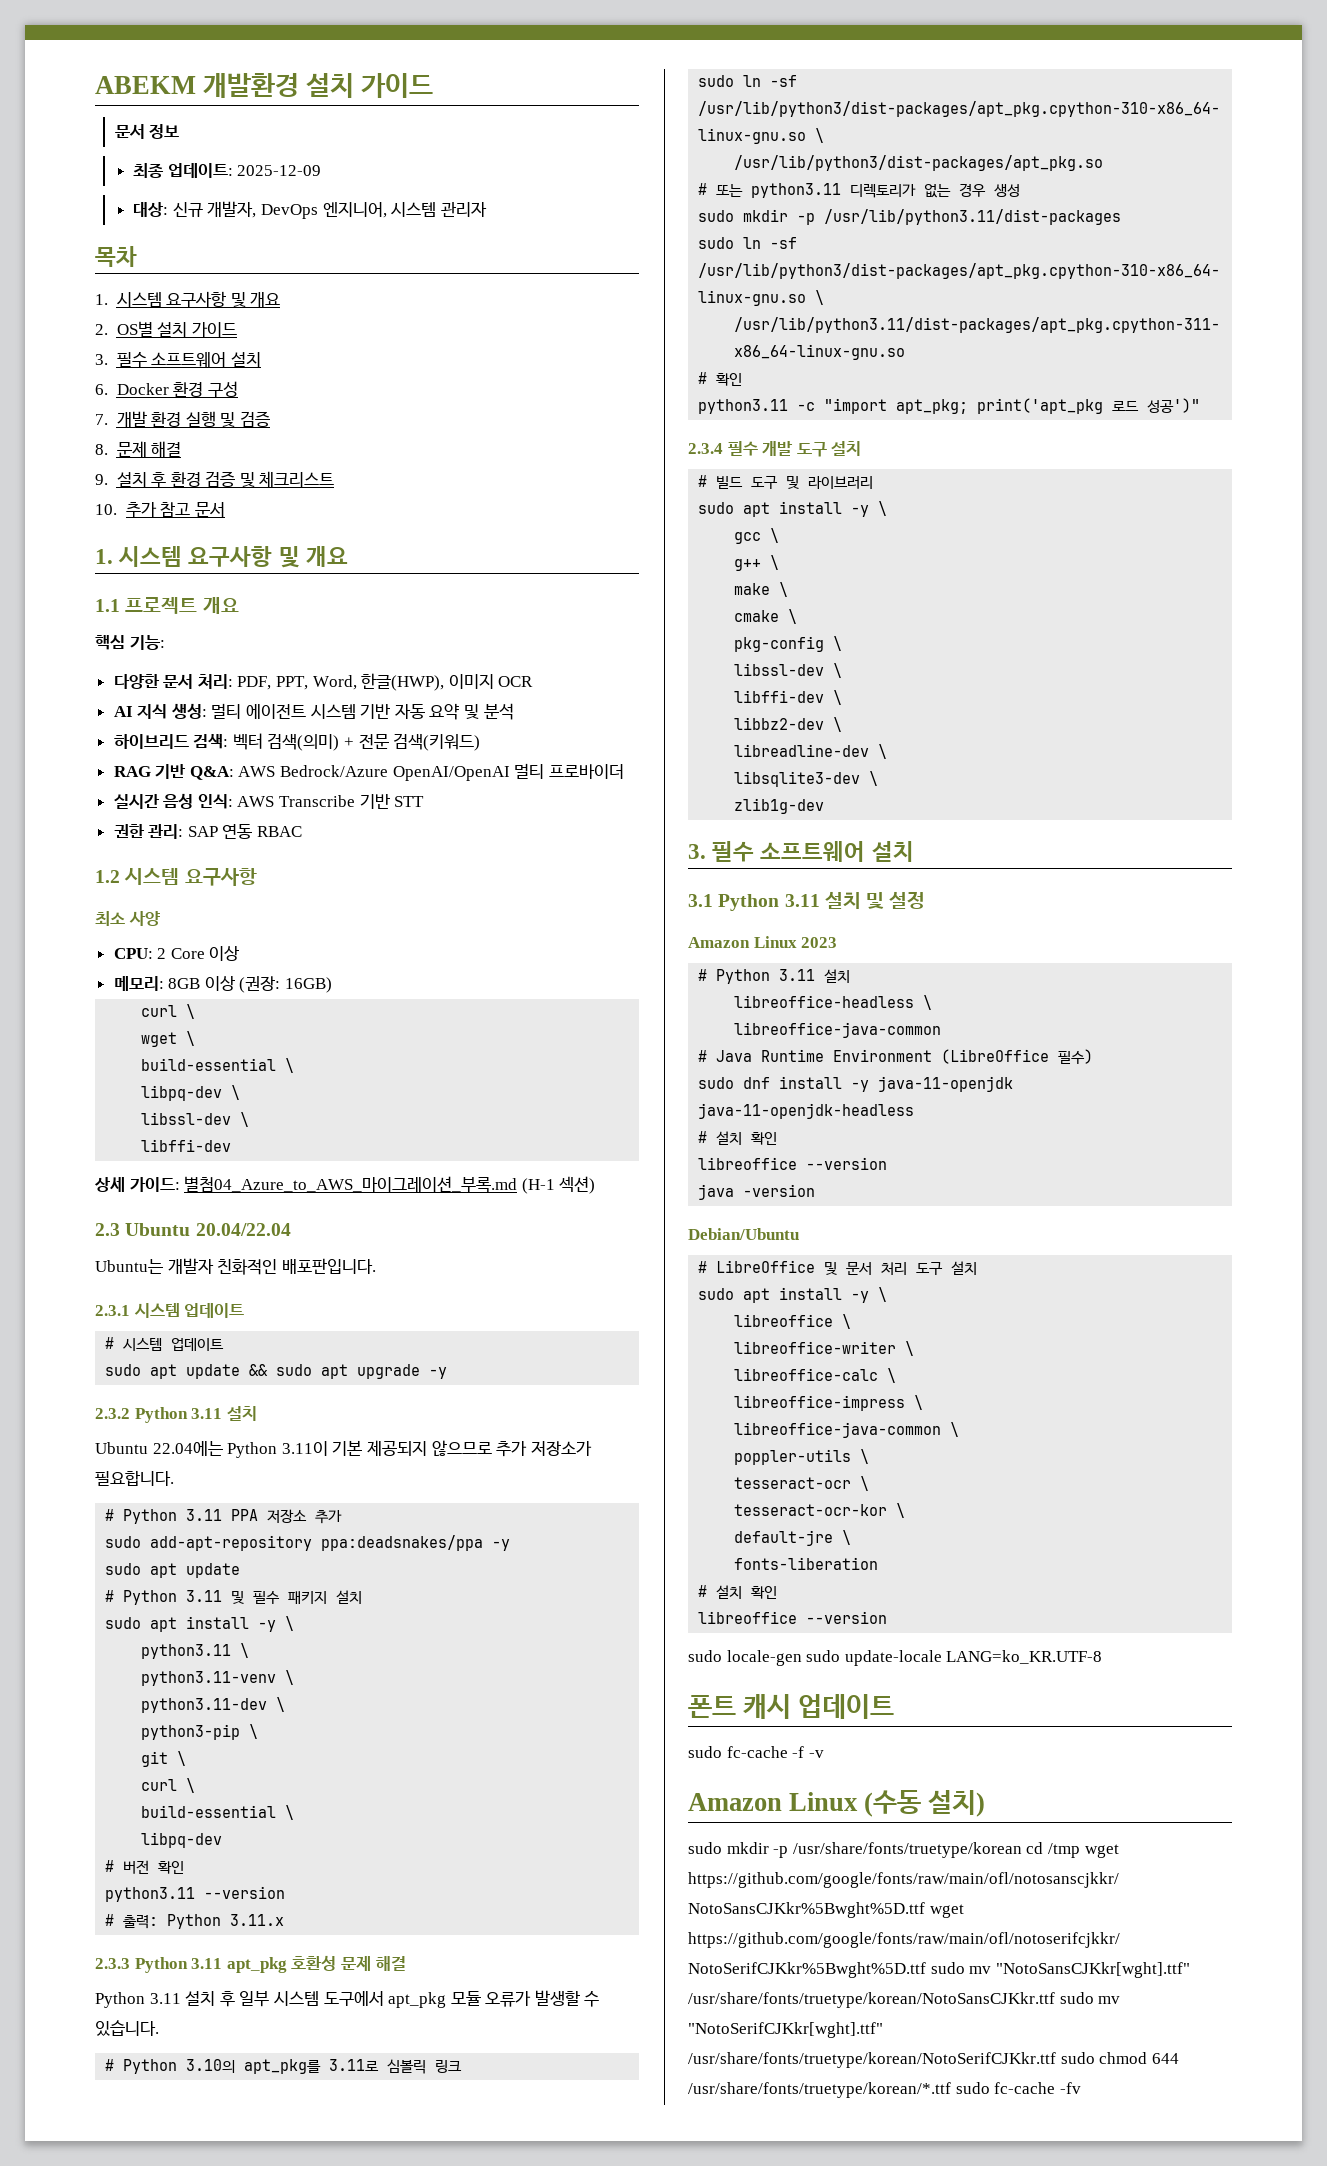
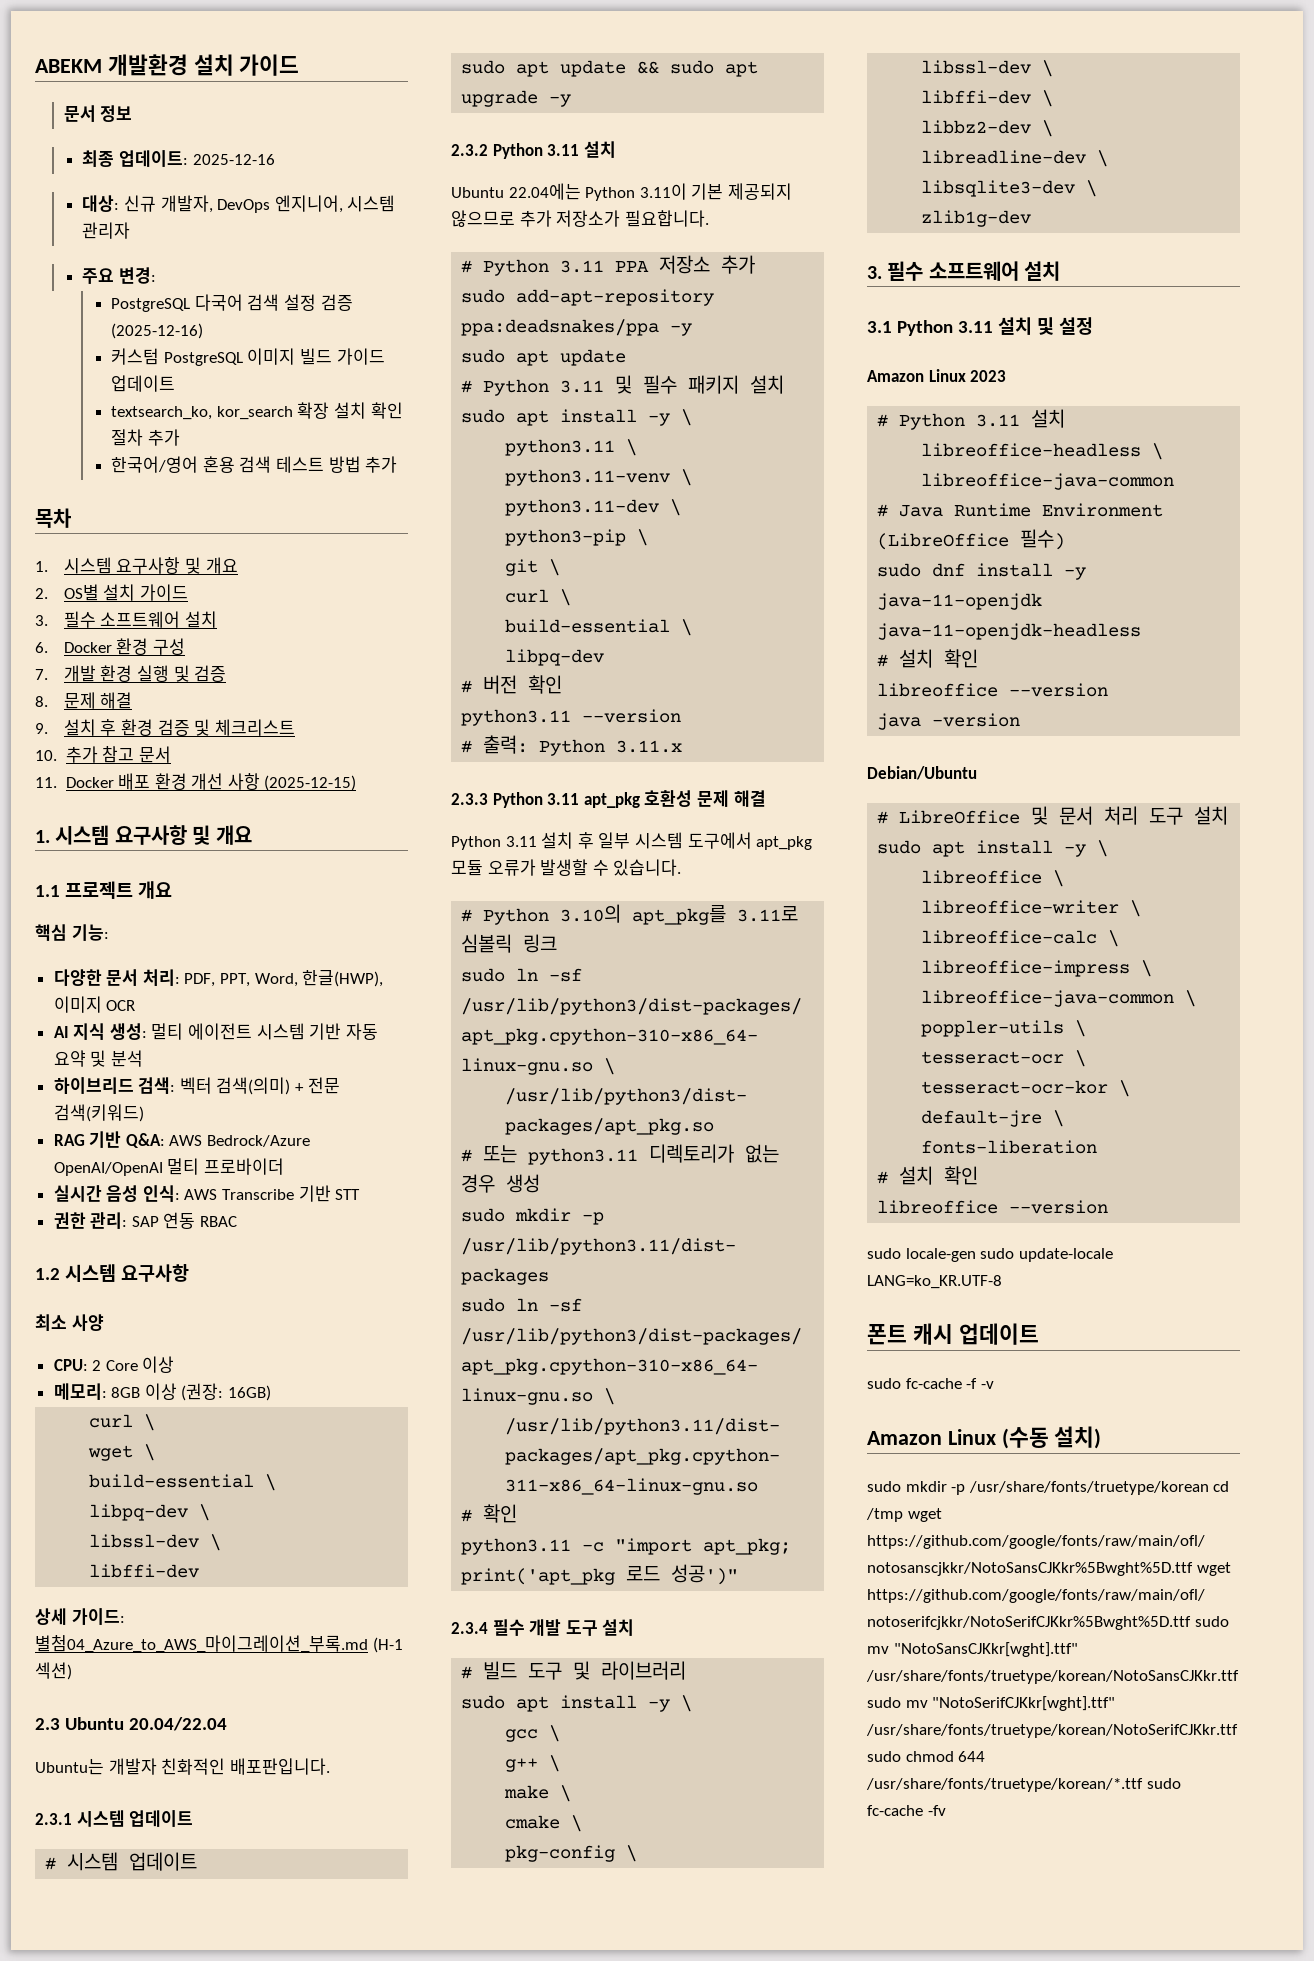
- 최종 업데이트: 2025-12-09
+ 최종 업데이트: 2025-12-16
+ 주요 변경:
+ PostgreSQL 다국어 검색 설정 검증 (2025-12-16)
+ 커스텀 PostgreSQL 이미지 빌드 가이드 업데이트
+ textsearch_ko, kor_search 확장 설치 확인 절차 추가
+ 한국어/영어 혼용 검색 테스트 방법 추가
+ 11. Docker 배포 환경 개선 사항 (2025-12-15)

